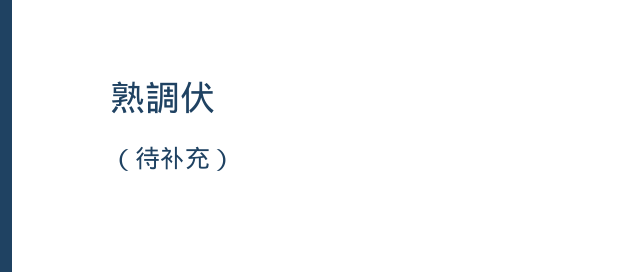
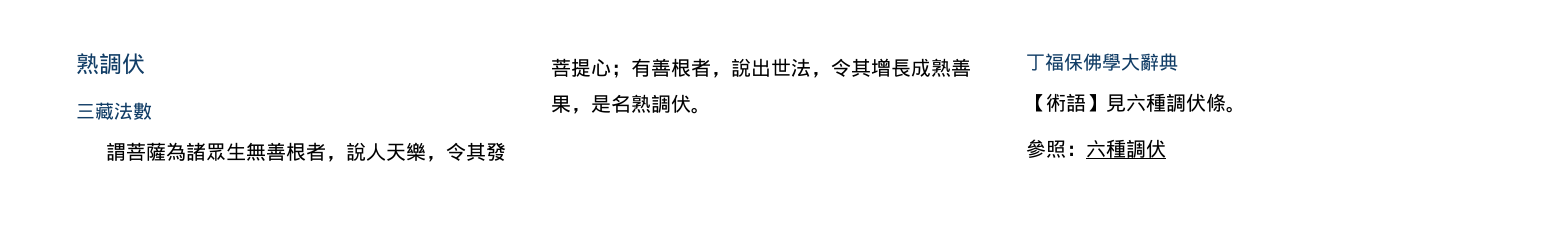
- （待补充）
+ 三藏法數
+ 謂菩薩為諸眾生無善根者，說人天樂，令其發菩提心；有善根者，說出世法，令其增長成熟善果，是名熟調伏。
+ 丁福保佛學大辭典
+ 【術語】見六種調伏條。
+ 參照：六種調伏

